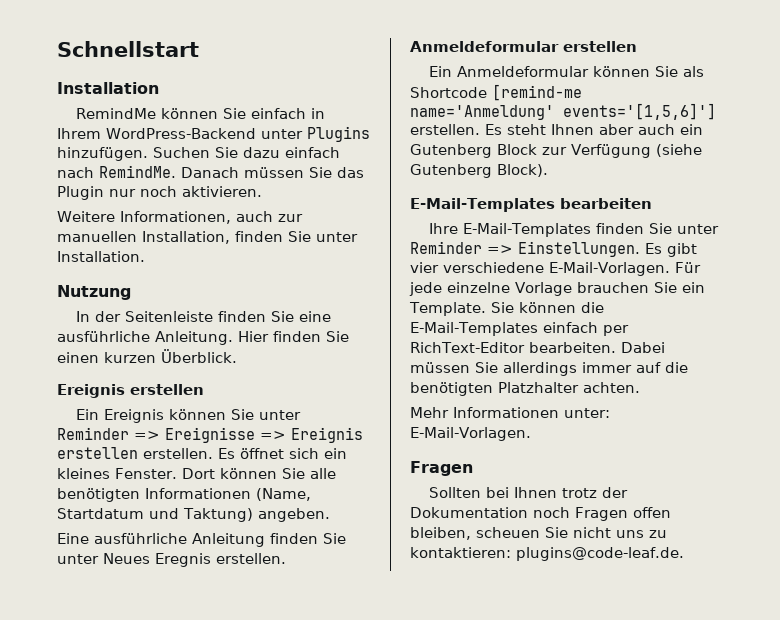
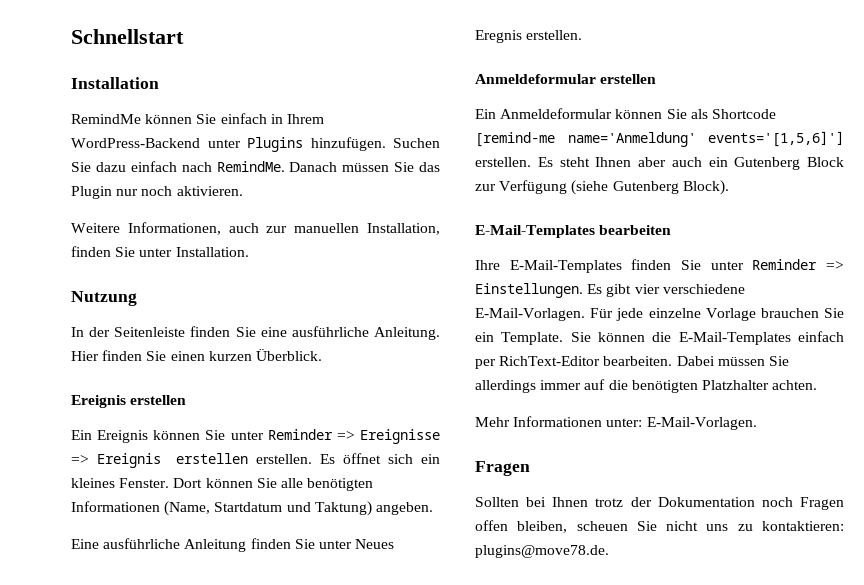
- Sollten bei Ihnen trotz der Dokumentation noch Fragen offen bleiben, scheuen Sie nicht uns zu kontaktieren: plugins@code-leaf.de.
+ Sollten bei Ihnen trotz der Dokumentation noch Fragen offen bleiben, scheuen Sie nicht uns zu kontaktieren: plugins@move78.de.

